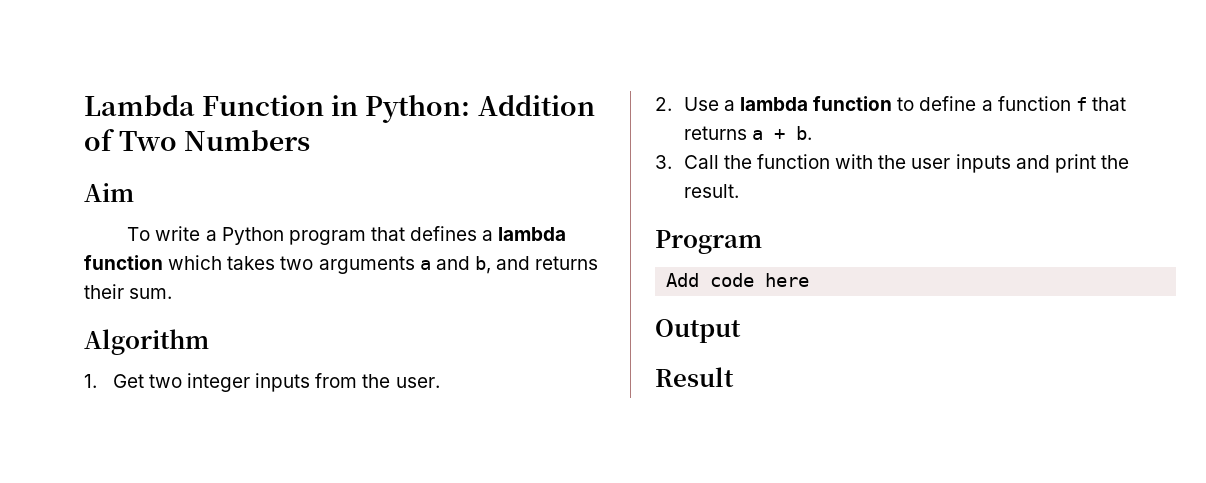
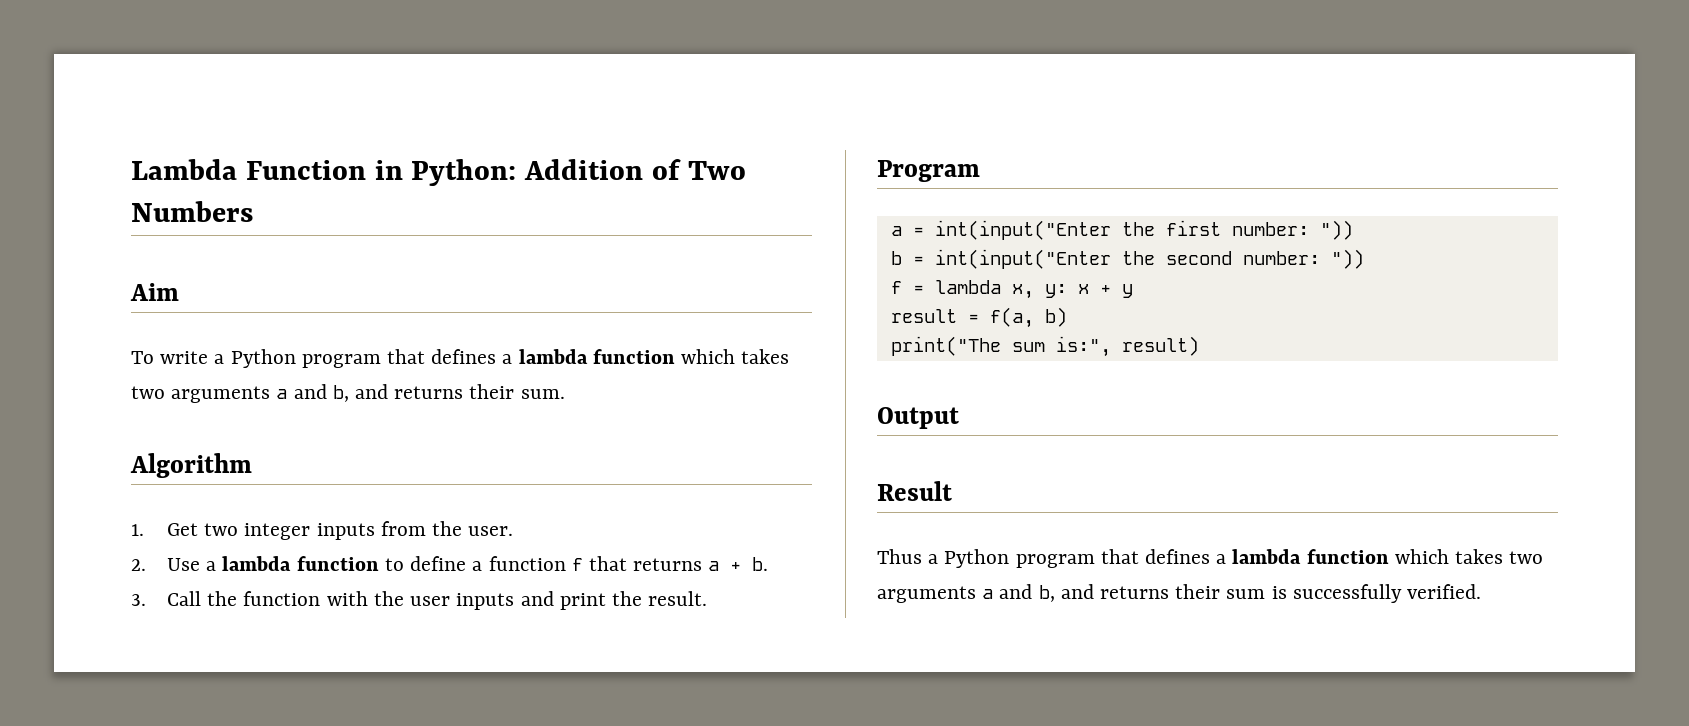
- Add code here
+ a = int(input("Enter the first number: "))
+ b = int(input("Enter the second number: "))
+ f = lambda x, y: x + y
+ result = f(a, b)
+ print("The sum is:", result)
  Output
  Result
+ Thus a Python program that defines a lambda function which takes two arguments a and b, and returns their sum is successfully verified.

